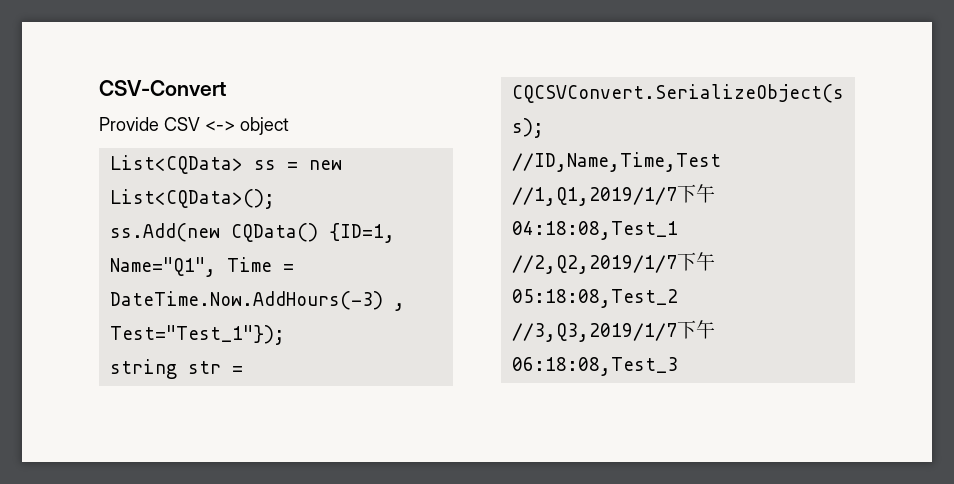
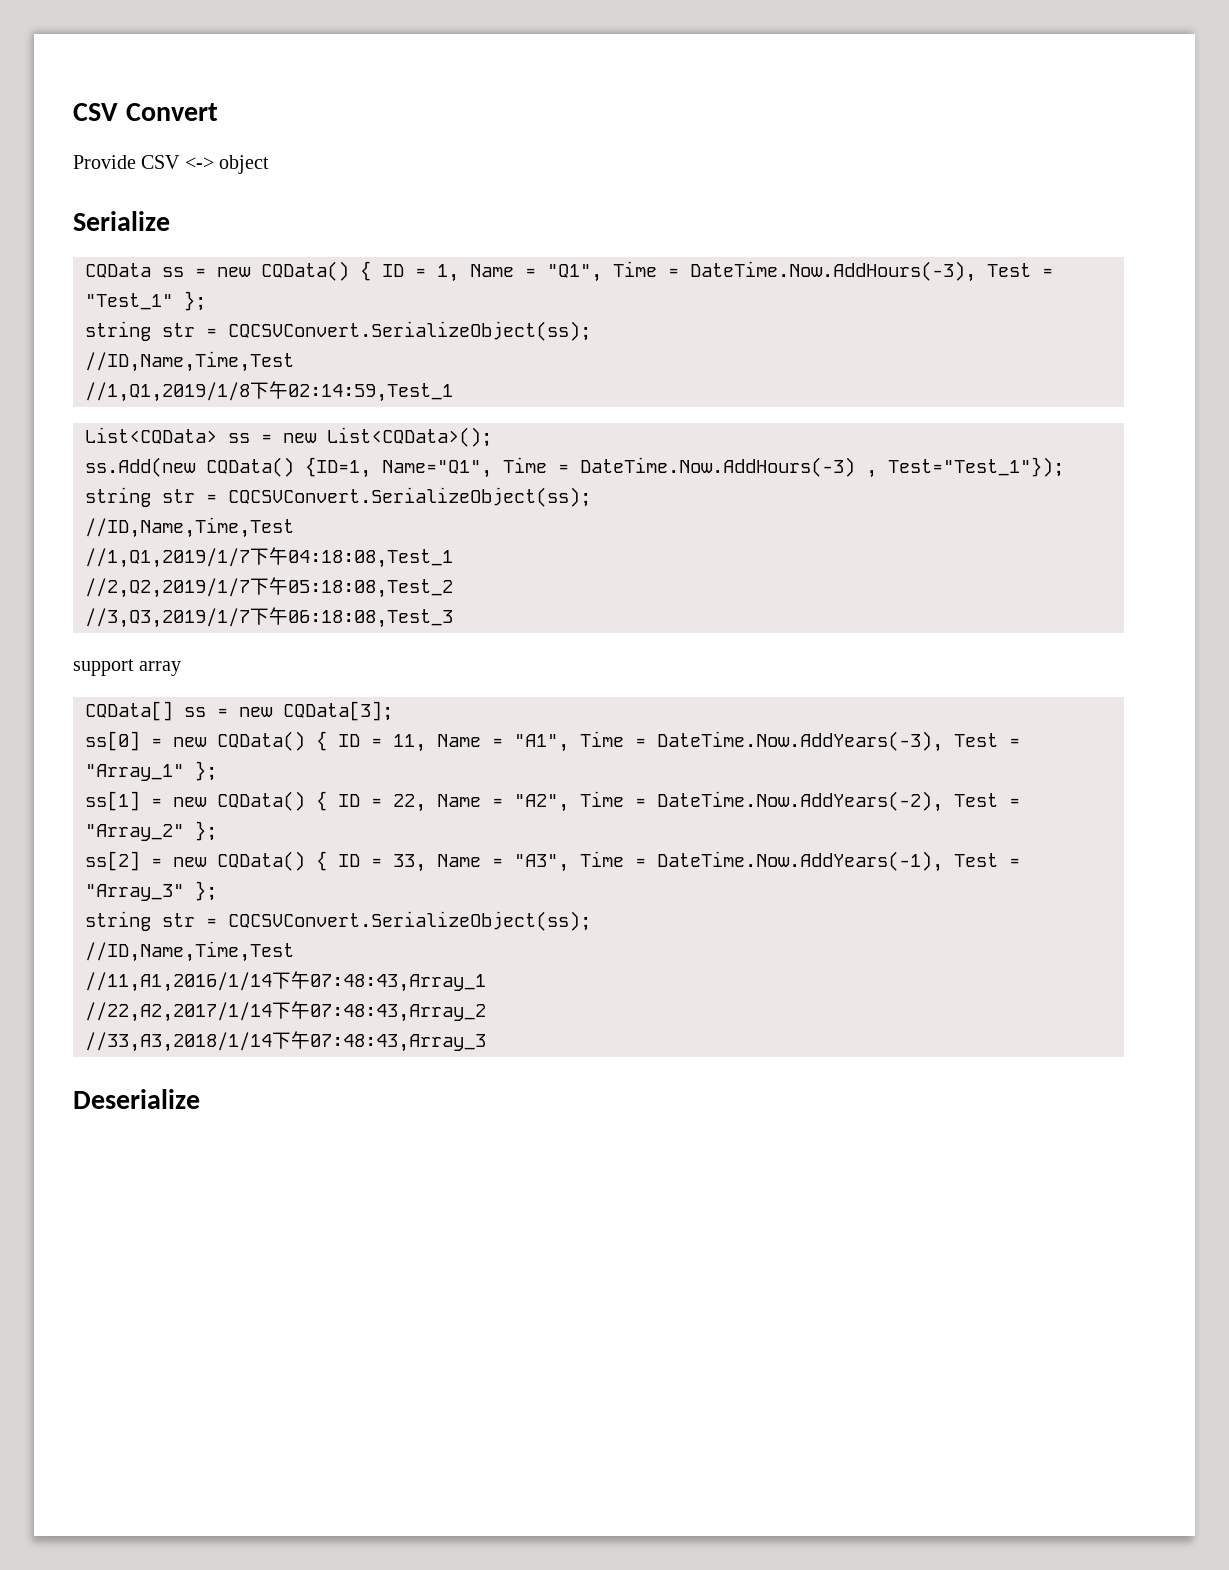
- CSV-Convert
+ CSV Convert
+ Serialize
+ CQData ss = new CQData() { ID = 1, Name = "Q1", Time = DateTime.Now.AddHours(-3), Test = "Test_1" };
+ string str = CQCSVConvert.SerializeObject(ss);
+ //ID,Name,Time,Test
+ //1,Q1,2019/1/8下午02:14:59,Test_1
+ support array
+ CQData[] ss = new CQData[3];
+ ss[0] = new CQData() { ID = 11, Name = "A1", Time = DateTime.Now.AddYears(-3), Test = "Array_1" };
+ ss[1] = new CQData() { ID = 22, Name = "A2", Time = DateTime.Now.AddYears(-2), Test = "Array_2" };
+ ss[2] = new CQData() { ID = 33, Name = "A3", Time = DateTime.Now.AddYears(-1), Test = "Array_3" };
+ string str = CQCSVConvert.SerializeObject(ss);
+ //ID,Name,Time,Test
+ //11,A1,2016/1/14下午07:48:43,Array_1
+ //22,A2,2017/1/14下午07:48:43,Array_2
+ //33,A3,2018/1/14下午07:48:43,Array_3
+ Deserialize

